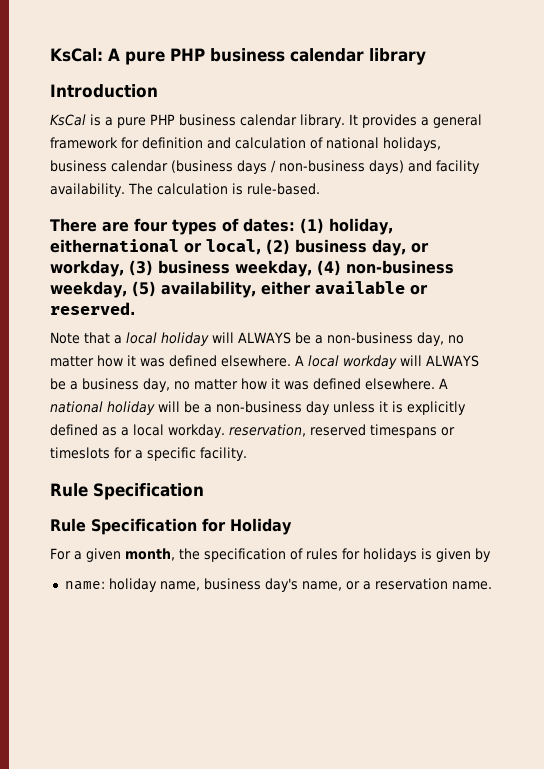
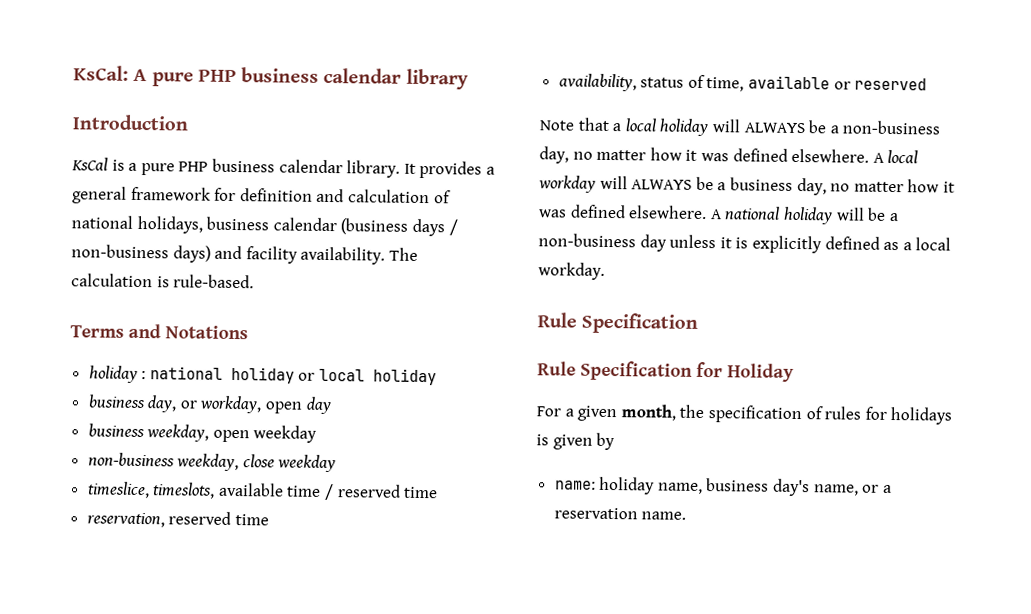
- There are four types of dates: (1) holiday, eithernational or local, (2) business day, or workday, (3) business weekday, (4) non-business weekday, (5) availability, either available or reserved.
+ Terms and Notations
+ holiday : national holiday or local holiday
+ business day, or workday, open day
+ business weekday, open weekday
+ non-business weekday, close weekday
+ timeslice, timeslots, available time / reserved time
+ reservation, reserved time
+ availability, status of time, available or reserved
- A national holiday will be a non-business day unless it is explicitly defined as a local workday. reservation, reserved timespans or timeslots for a specific facility.
+ A national holiday will be a non-business day unless it is explicitly defined as a local workday.

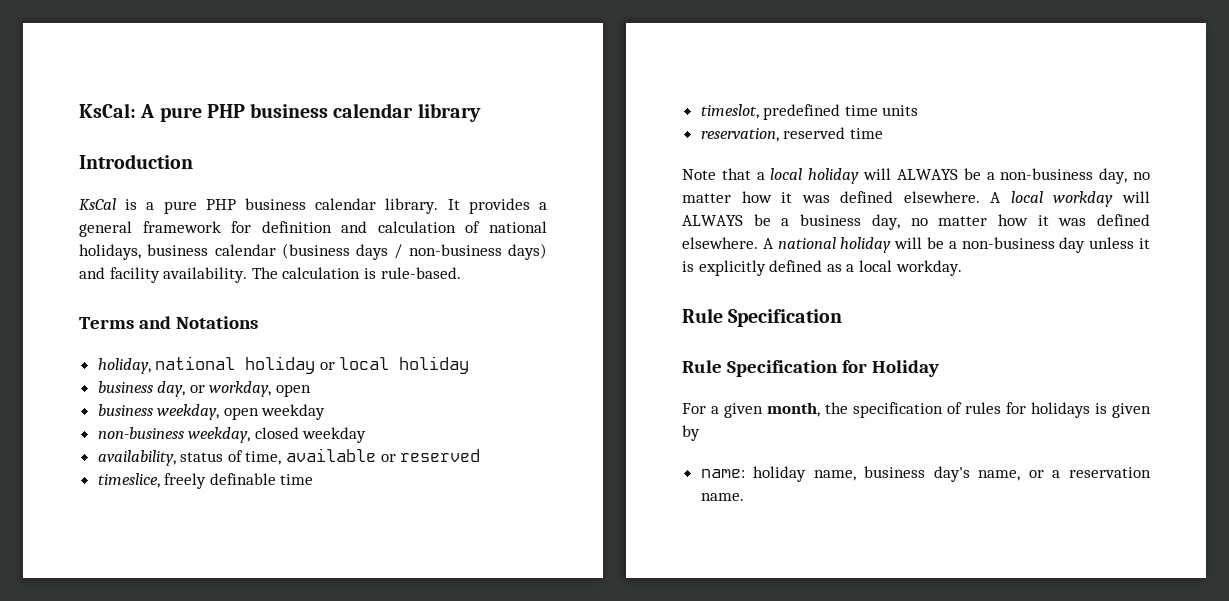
- holiday : national holiday or local holiday
+ holiday, national holiday or local holiday
- business day, or workday, open day
+ business day, or workday, open
- non-business weekday, close weekday
- timeslice, timeslots, available time / reserved time
- reservation, reserved time
+ non-business weekday, closed weekday
+ timeslice, freely definable time
+ timeslot, predefined time units
+ reservation, reserved time

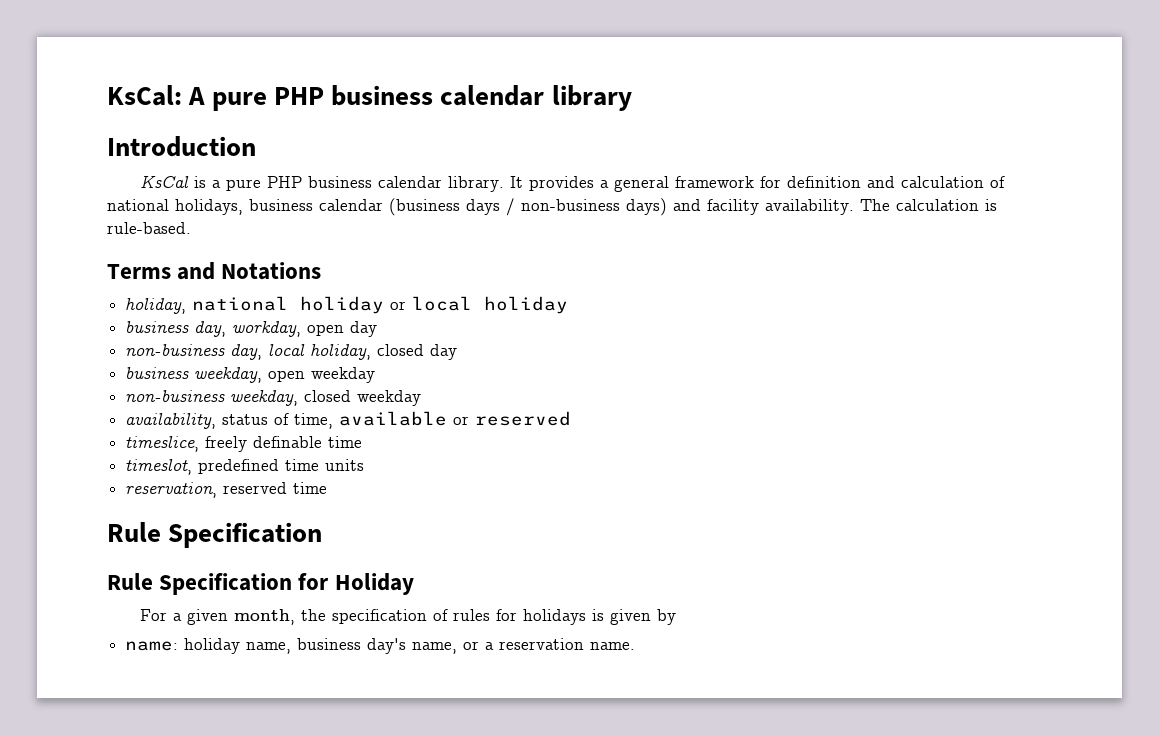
- business day, or workday, open
+ business day, workday, open day
+ non-business day, local holiday, closed day
- Note that a local holiday will ALWAYS be a non-business day, no matter how it was defined elsewhere. A local workday will ALWAYS be a business day, no matter how it was defined elsewhere. A national holiday will be a non-business day unless it is explicitly defined as a local workday.

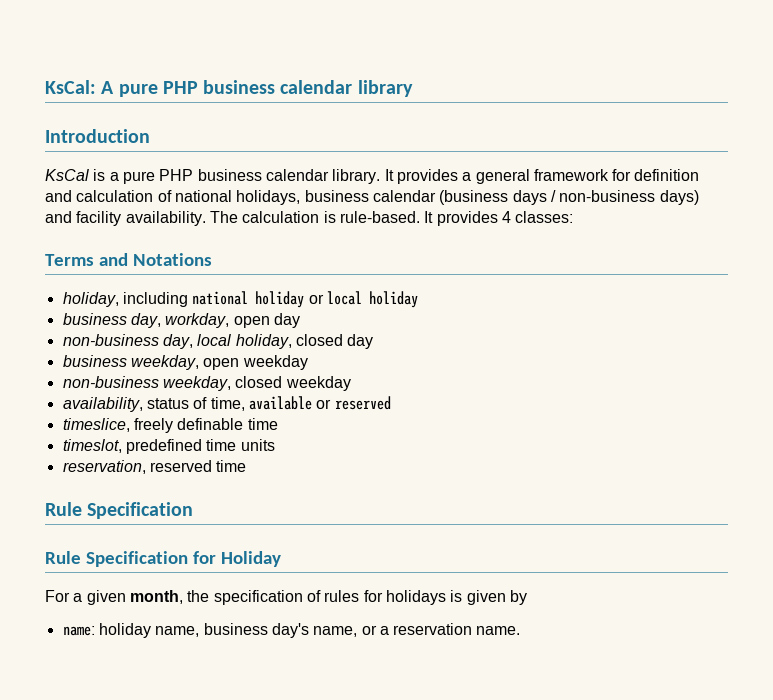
+ It provides 4 classes:
- holiday, national holiday or local holiday
+ holiday, including national holiday or local holiday

